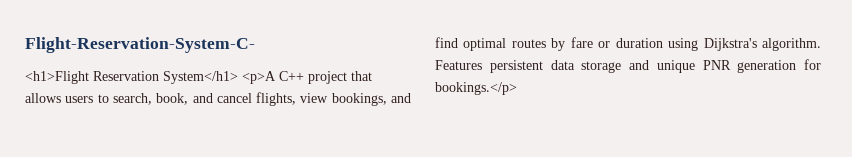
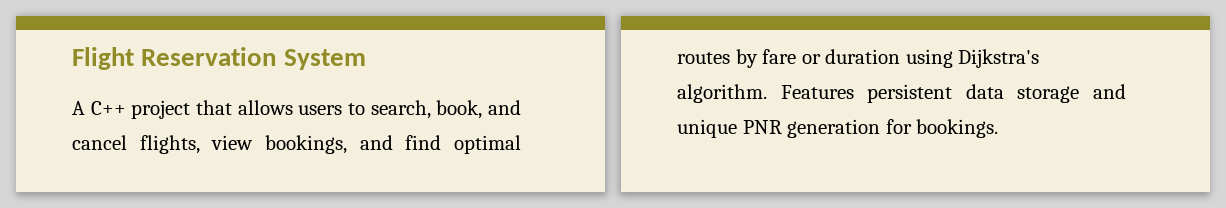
- Flight-Reservation-System-C-
- <h1>Flight Reservation System</h1> <p>A C++ project that allows users to search, book, and cancel flights, view bookings, and find optimal routes by fare or duration using Dijkstra's algorithm.
+ Flight Reservation System
+ A C++ project that allows users to search, book, and cancel flights, view bookings, and find optimal routes by fare or duration using Dijkstra's algorithm.
- Features persistent data storage and unique PNR generation for bookings.</p>
+ Features persistent data storage and unique PNR generation for bookings.

